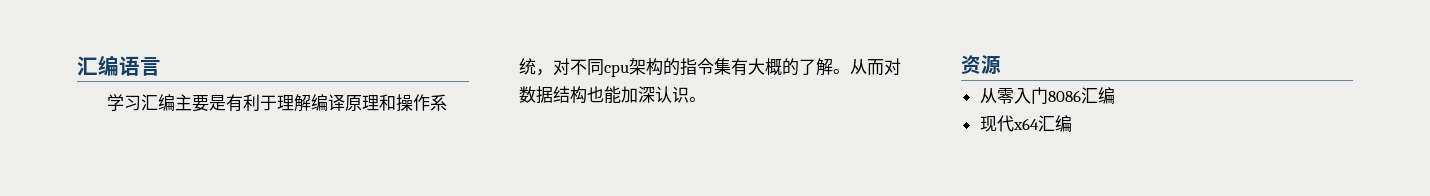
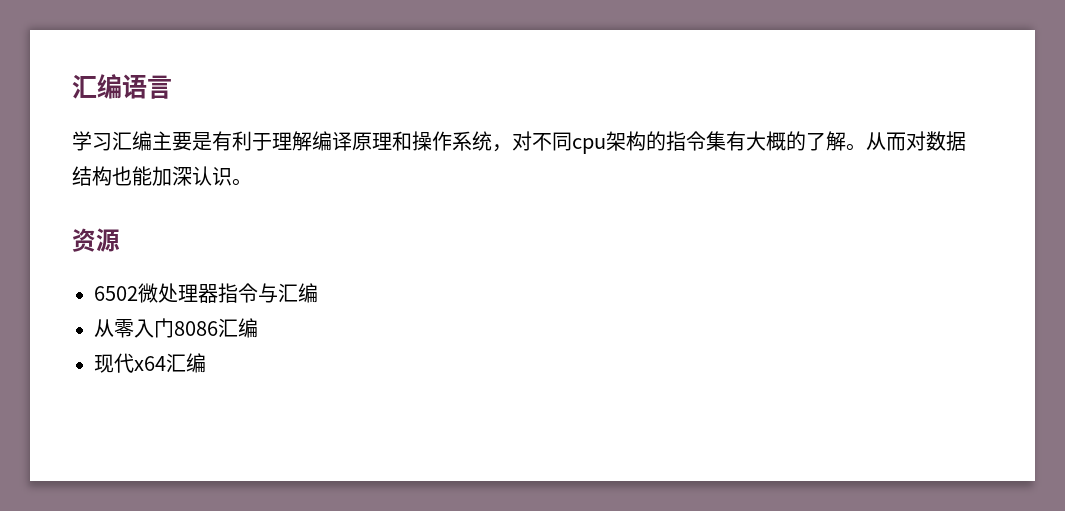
+ 6502微处理器指令与汇编

